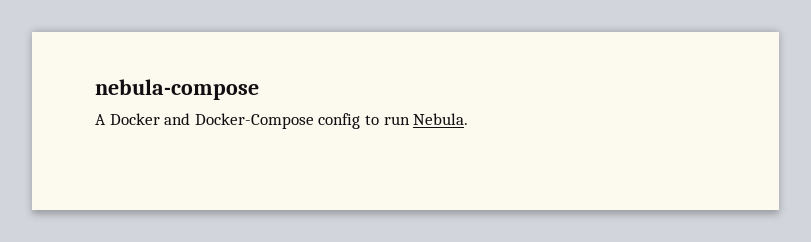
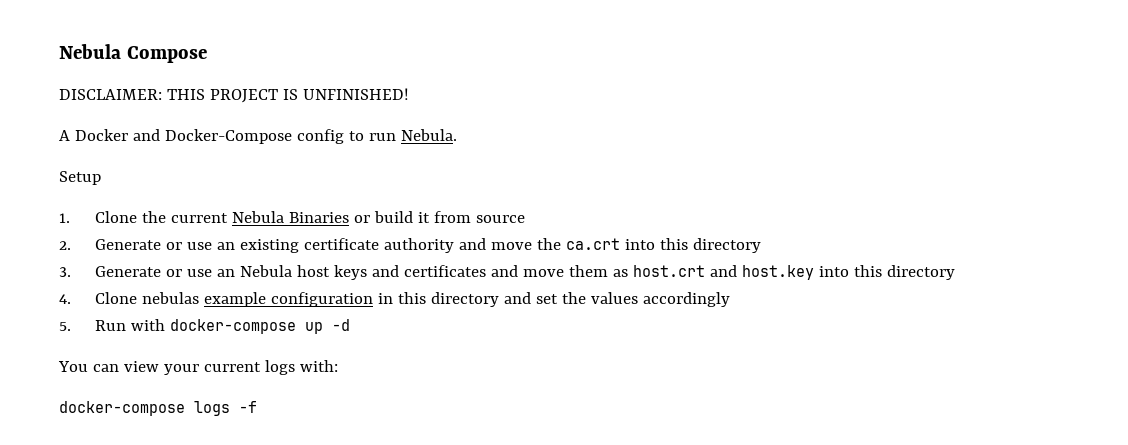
- nebula-compose
+ Nebula Compose
+ DISCLAIMER: THIS PROJECT IS UNFINISHED!
+ Setup
+ 1. Clone the current Nebula Binaries or build it from source
+ 2. Generate or use an existing certificate authority and move the ca.crt into this directory
+ 3. Generate or use an Nebula host keys and certificates and move them as host.crt and host.key into this directory
+ 4. Clone nebulas example configuration in this directory and set the values accordingly
+ 5. Run with docker-compose up -d
+ You can view your current logs with:
+ docker-compose logs -f

